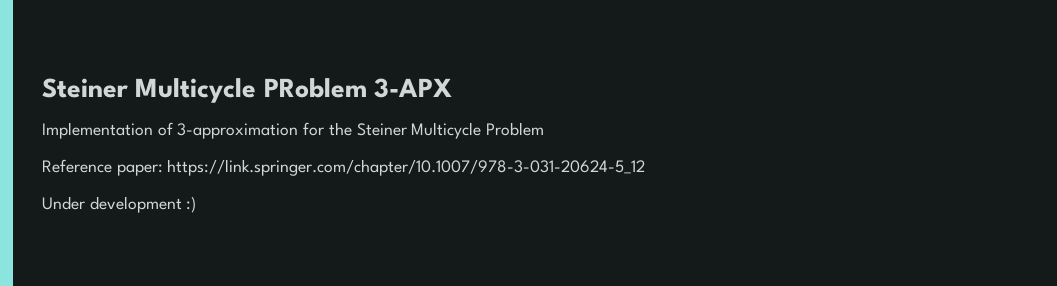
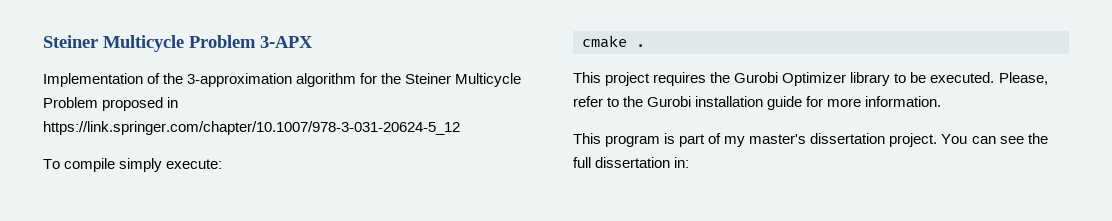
- Steiner Multicycle PRoblem 3-APX
+ Steiner Multicycle Problem 3-APX
- Implementation of 3-approximation for the Steiner Multicycle Problem
- Reference paper: https://link.springer.com/chapter/10.1007/978-3-031-20624-5_12
+ Implementation of the 3-approximation algorithm for the Steiner Multicycle Problem proposed in https://link.springer.com/chapter/10.1007/978-3-031-20624-5_12
- Under development :)
+ To compile simply execute:
+ cmake .
+ This project requires the Gurobi Optimizer library to be executed. Please, refer to the Gurobi installation guide for more information.
+ This program is part of my master's dissertation project. You can see the full dissertation in:

